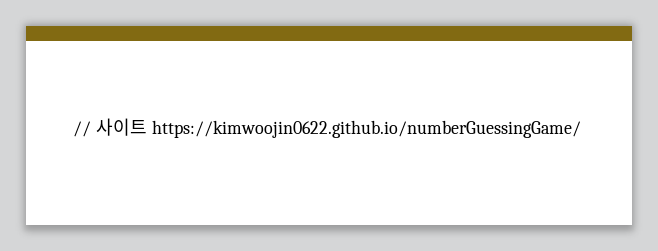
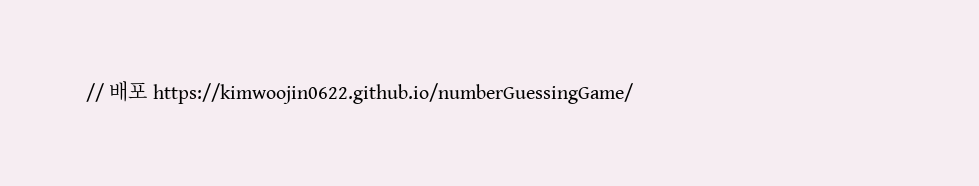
- // 사이트 https://kimwoojin0622.github.io/numberGuessingGame/
+ // 배포 https://kimwoojin0622.github.io/numberGuessingGame/

